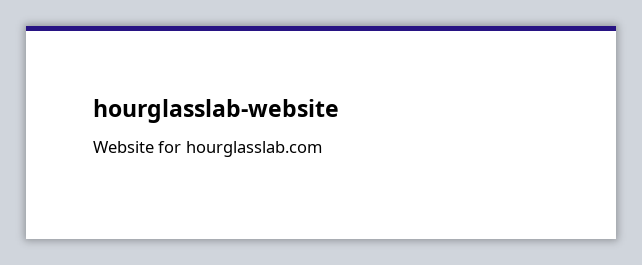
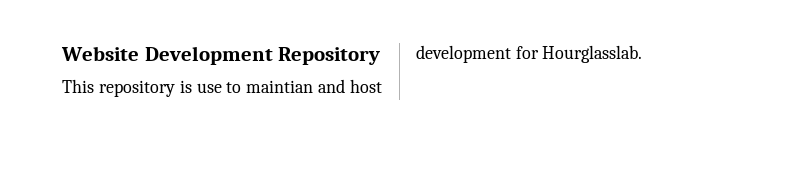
- hourglasslab-website
- Website for hourglasslab.com
+ Website Development Repository
+ This repository is use to maintian and host development for Hourglasslab.

